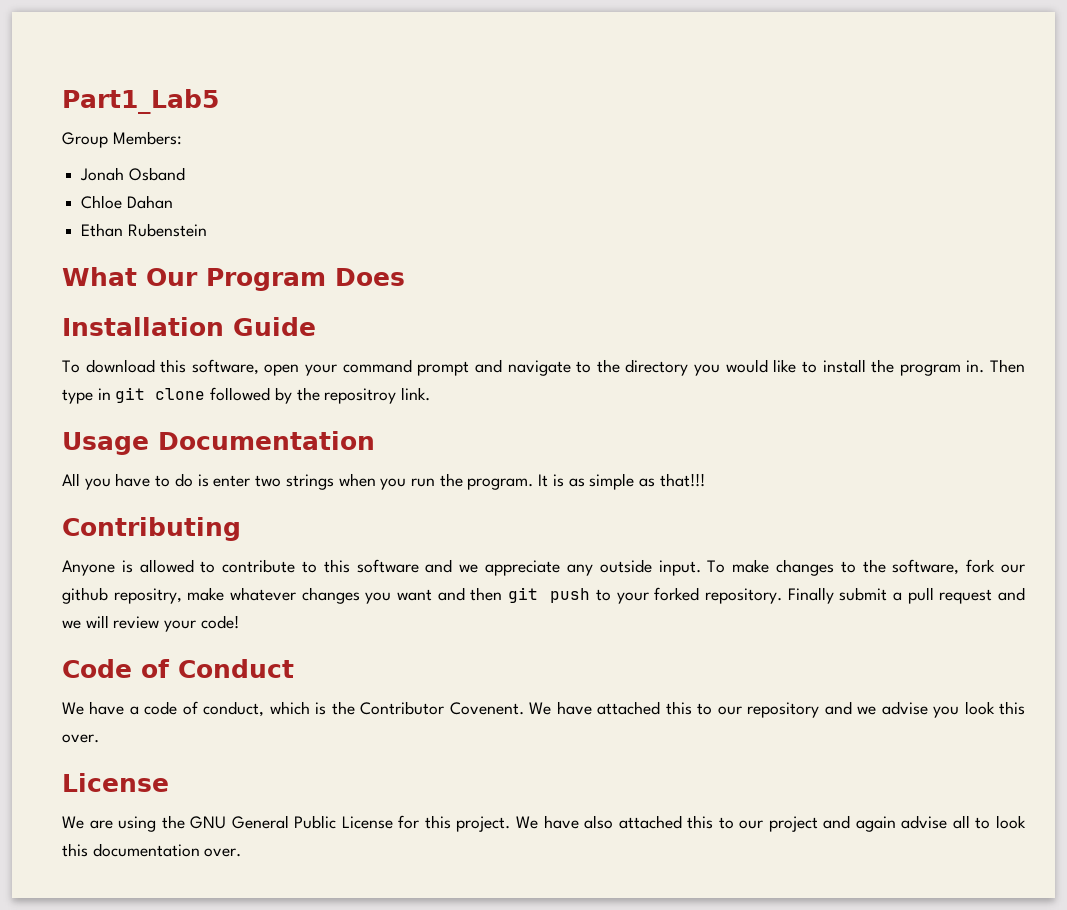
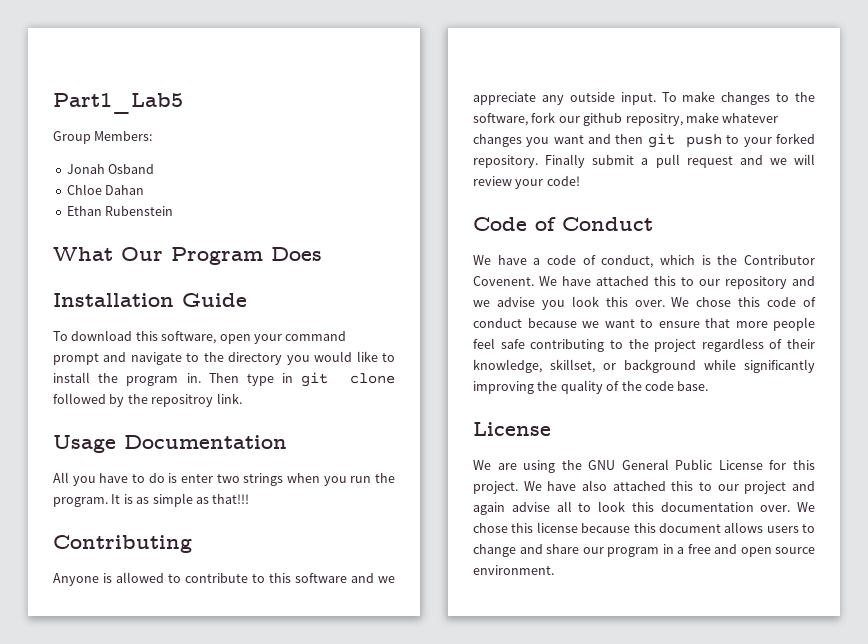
+ We chose this code of conduct because we want to ensure that more people feel safe contributing to the project regardless of their knowledge, skillset, or background while significantly improving the quality of the code base.
+ We chose this license because this document allows users to change and share our program in a free and open source environment.

